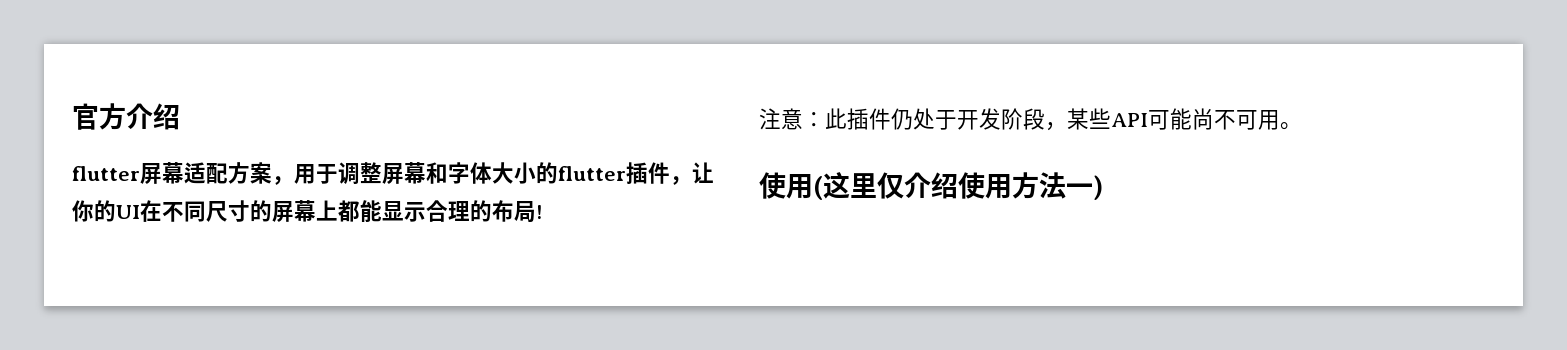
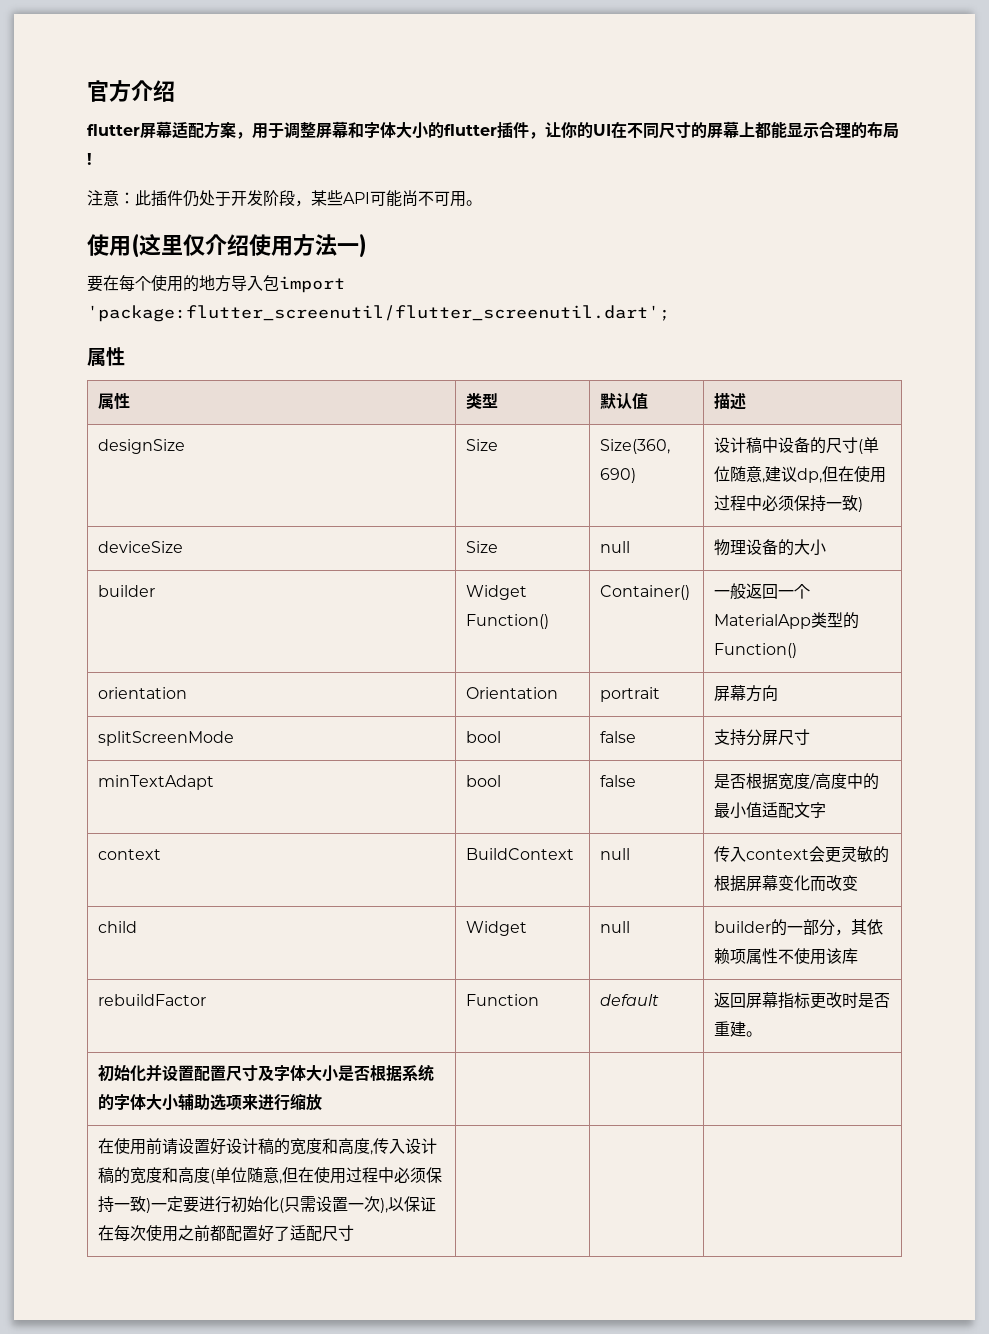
+ 要在每个使用的地方导入包import 'package:flutter_screenutil/flutter_screenutil.dart';
+ 属性
+ 属性 | 类型 | 默认值 | 描述
+ designSize | Size | Size(360, 690) | 设计稿中设备的尺寸(单位随意,建议dp,但在使用过程中必须保持一致)
+ deviceSize | Size | null | 物理设备的大小
+ builder | Widget Function() | Container() | 一般返回一个MaterialApp类型的Function()
+ orientation | Orientation | portrait | 屏幕方向
+ splitScreenMode | bool | false | 支持分屏尺寸
+ minTextAdapt | bool | false | 是否根据宽度/高度中的最小值适配文字
+ context | BuildContext | null | 传入context会更灵敏的根据屏幕变化而改变
+ child | Widget | null | builder的一部分，其依赖项属性不使用该库
+ rebuildFactor | Function | default | 返回屏幕指标更改时是否重建。
+ 初始化并设置配置尺寸及字体大小是否根据系统的字体大小辅助选项来进行缩放 | | |
+ 在使用前请设置好设计稿的宽度和高度,传入设计稿的宽度和高度(单位随意,但在使用过程中必须保持一致)一定要进行初始化(只需设置一次),以保证在每次使用之前都配置好了适配尺寸

